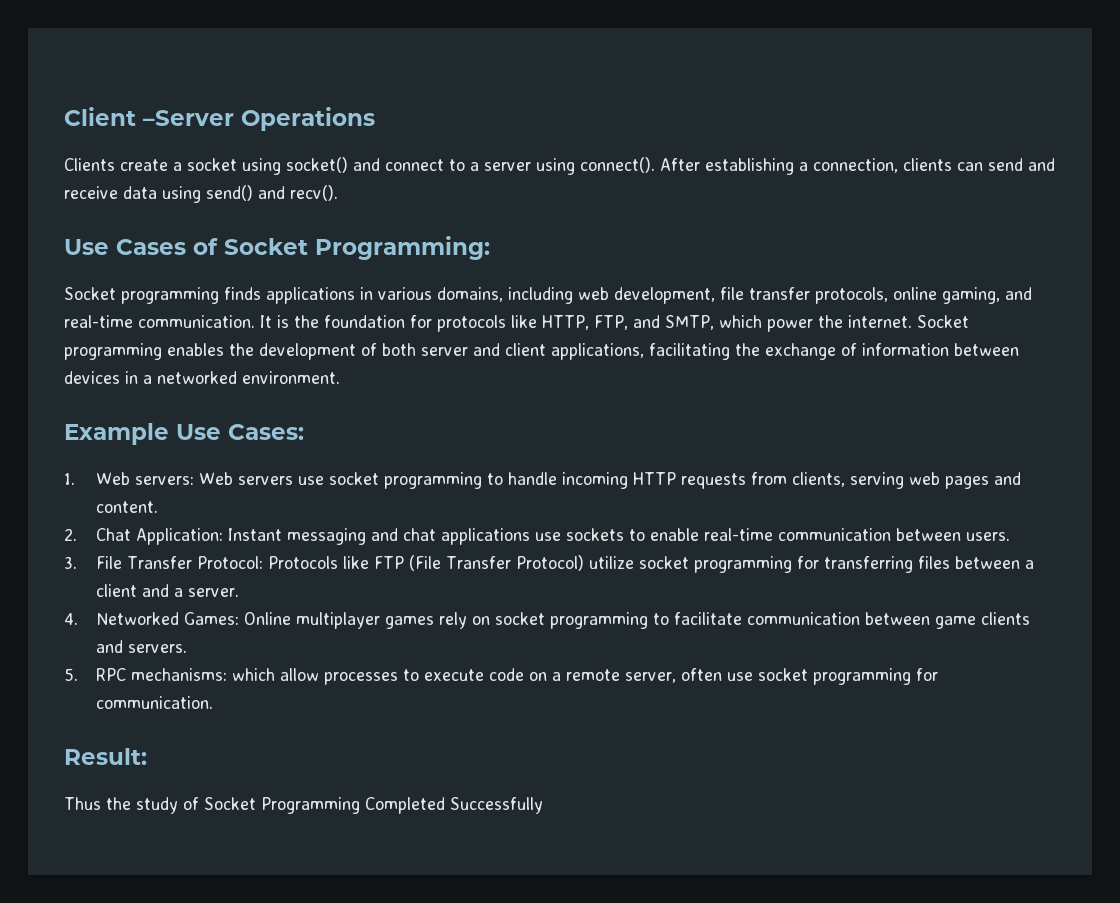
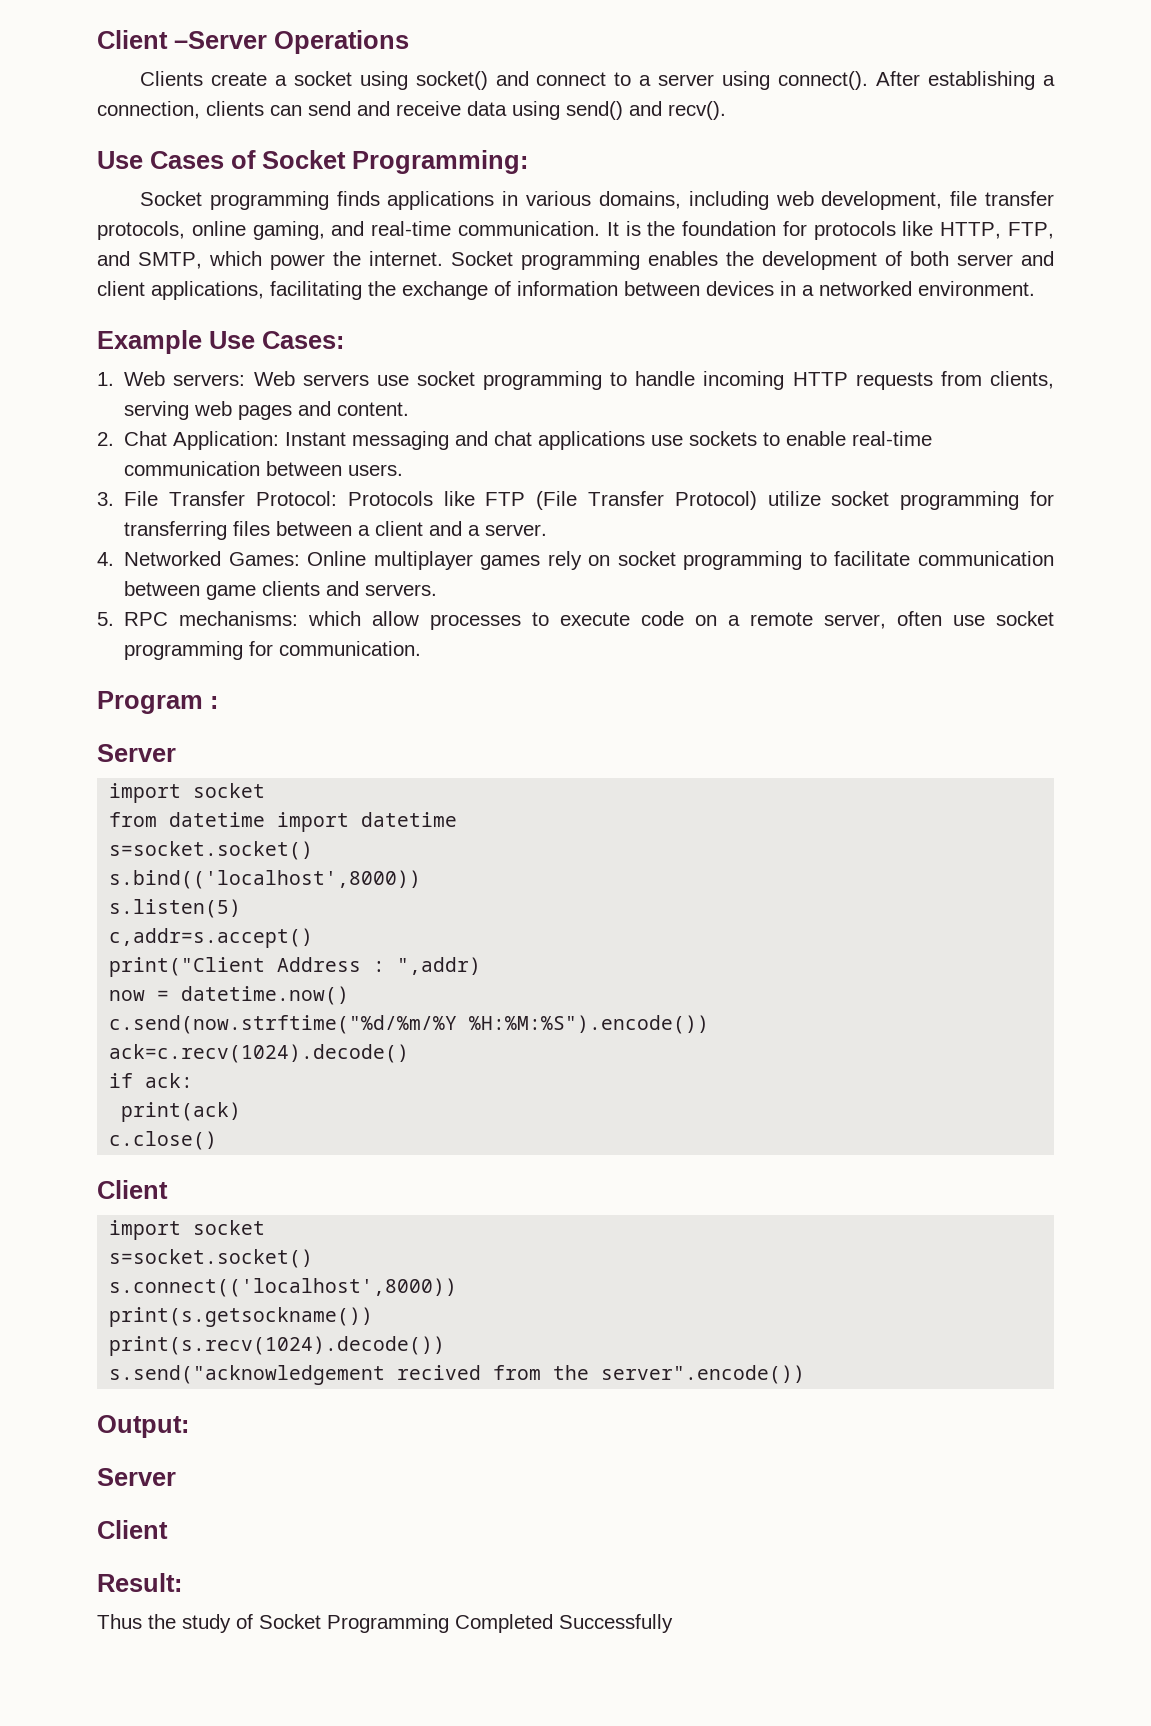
+ Program :
+ Server
+ import socket
+ from datetime import datetime
+ s=socket.socket()
+ s.bind(('localhost',8000))
+ s.listen(5)
+ c,addr=s.accept()
+ print("Client Address : ",addr)
+ now = datetime.now()
+ c.send(now.strftime("%d/%m/%Y %H:%M:%S").encode())
+ ack=c.recv(1024).decode()
+ if ack:
+ print(ack)
+ c.close()
+ Client
+ import socket
+ s=socket.socket()
+ s.connect(('localhost',8000))
+ print(s.getsockname())
+ print(s.recv(1024).decode())
+ s.send("acknowledgement recived from the server".encode())
+ Output:
+ Server
+ Client

